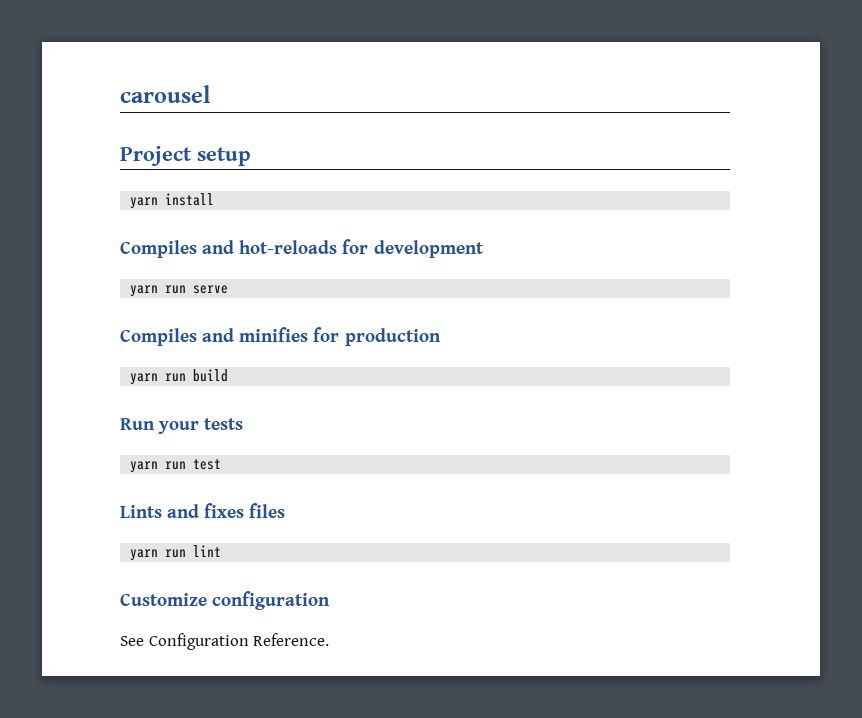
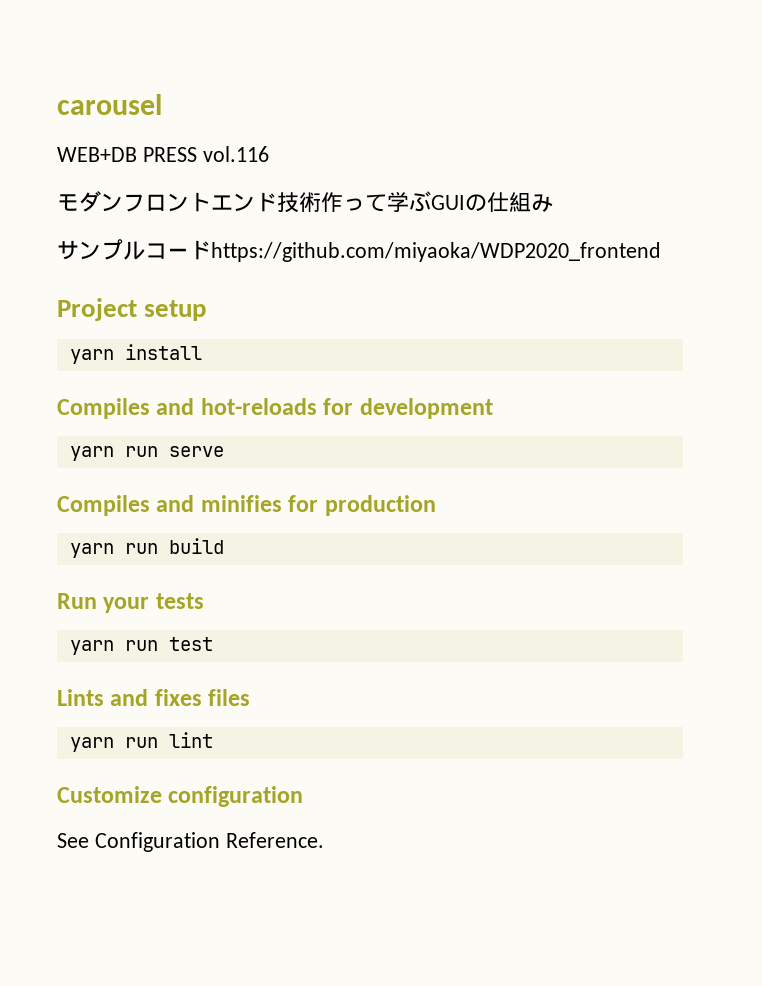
+ WEB+DB PRESS vol.116
+ モダンフロントエンド技術作って学ぶGUIの仕組み
+ サンプルコードhttps://github.com/miyaoka/WDP2020_frontend

